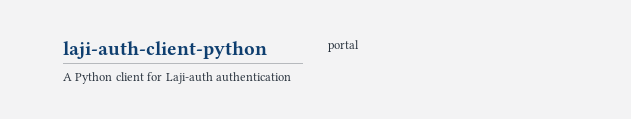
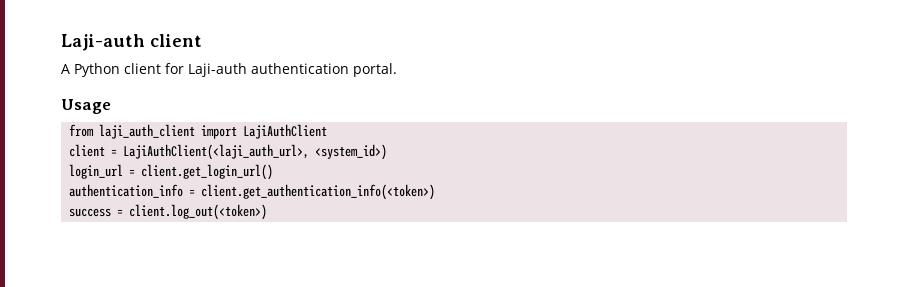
- laji-auth-client-python
+ Laji-auth client
- A Python client for Laji-auth authentication portal
+ A Python client for Laji-auth authentication portal.
+ Usage
+ from laji_auth_client import LajiAuthClient
+ client = LajiAuthClient(<laji_auth_url>, <system_id>)
+ login_url = client.get_login_url()
+ authentication_info = client.get_authentication_info(<token>)
+ success = client.log_out(<token>)

